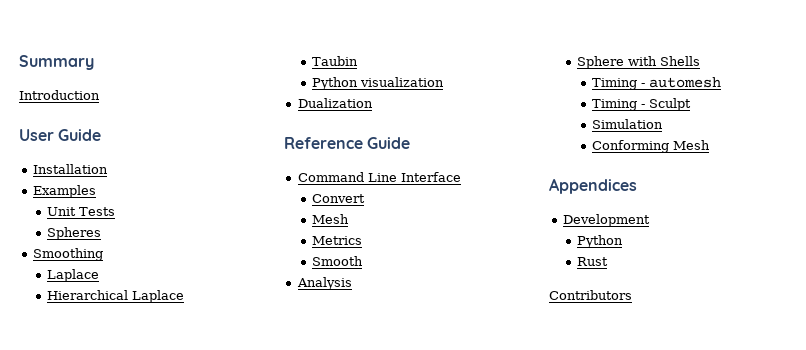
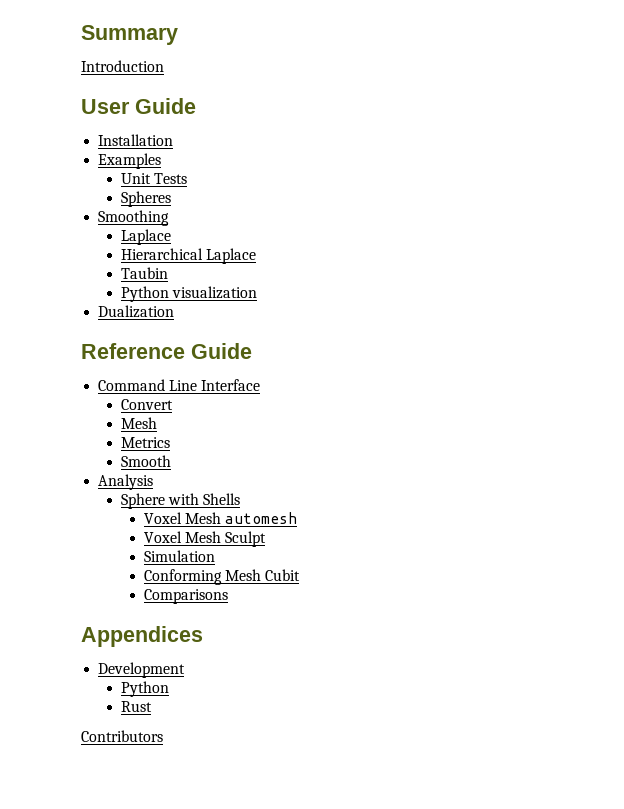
- Timing - automesh
+ Voxel Mesh automesh
- Timing - Sculpt
+ Voxel Mesh Sculpt
- Conforming Mesh
+ Conforming Mesh Cubit
+ Comparisons

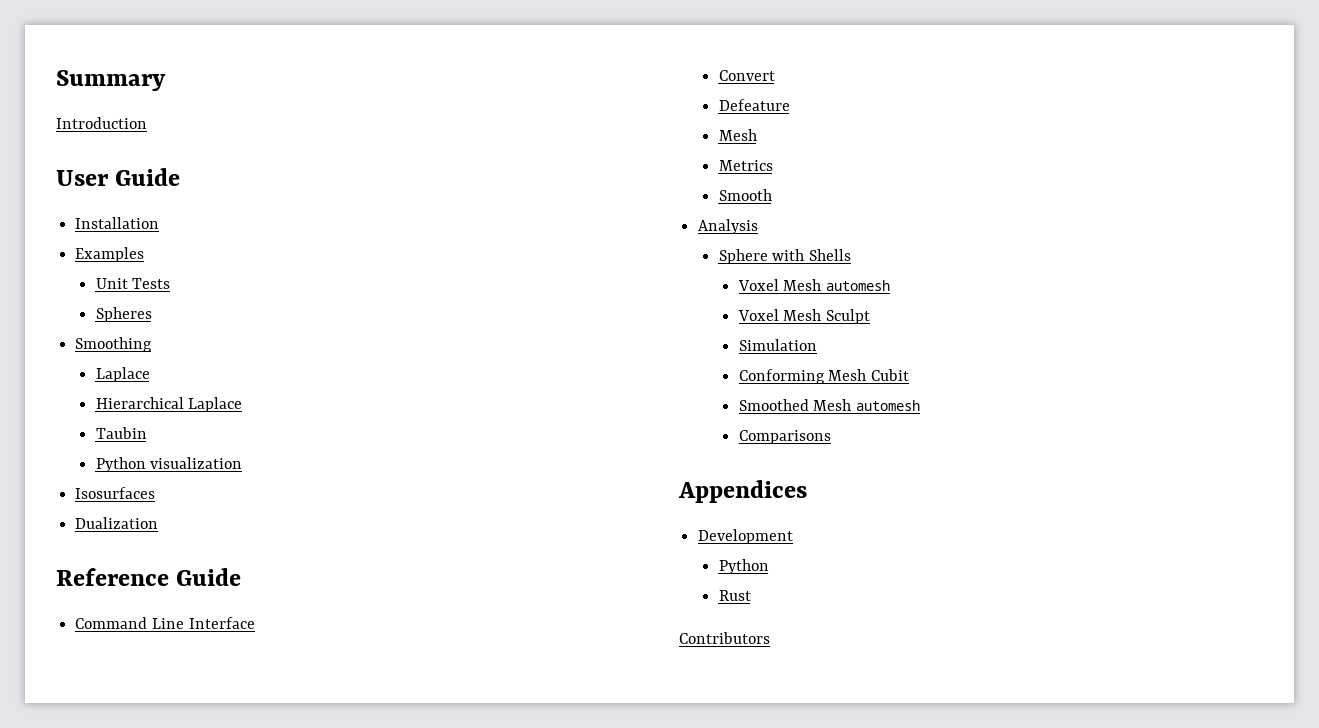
+ Isosurfaces
+ Defeature
+ Smoothed Mesh automesh

